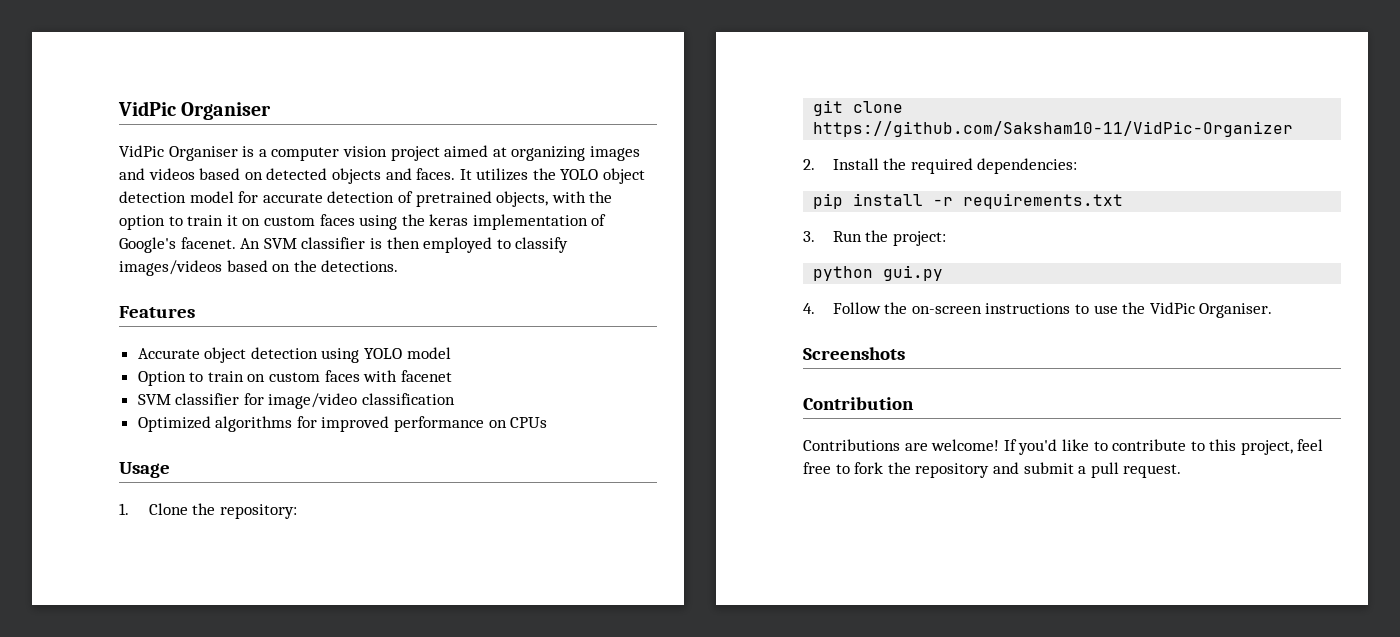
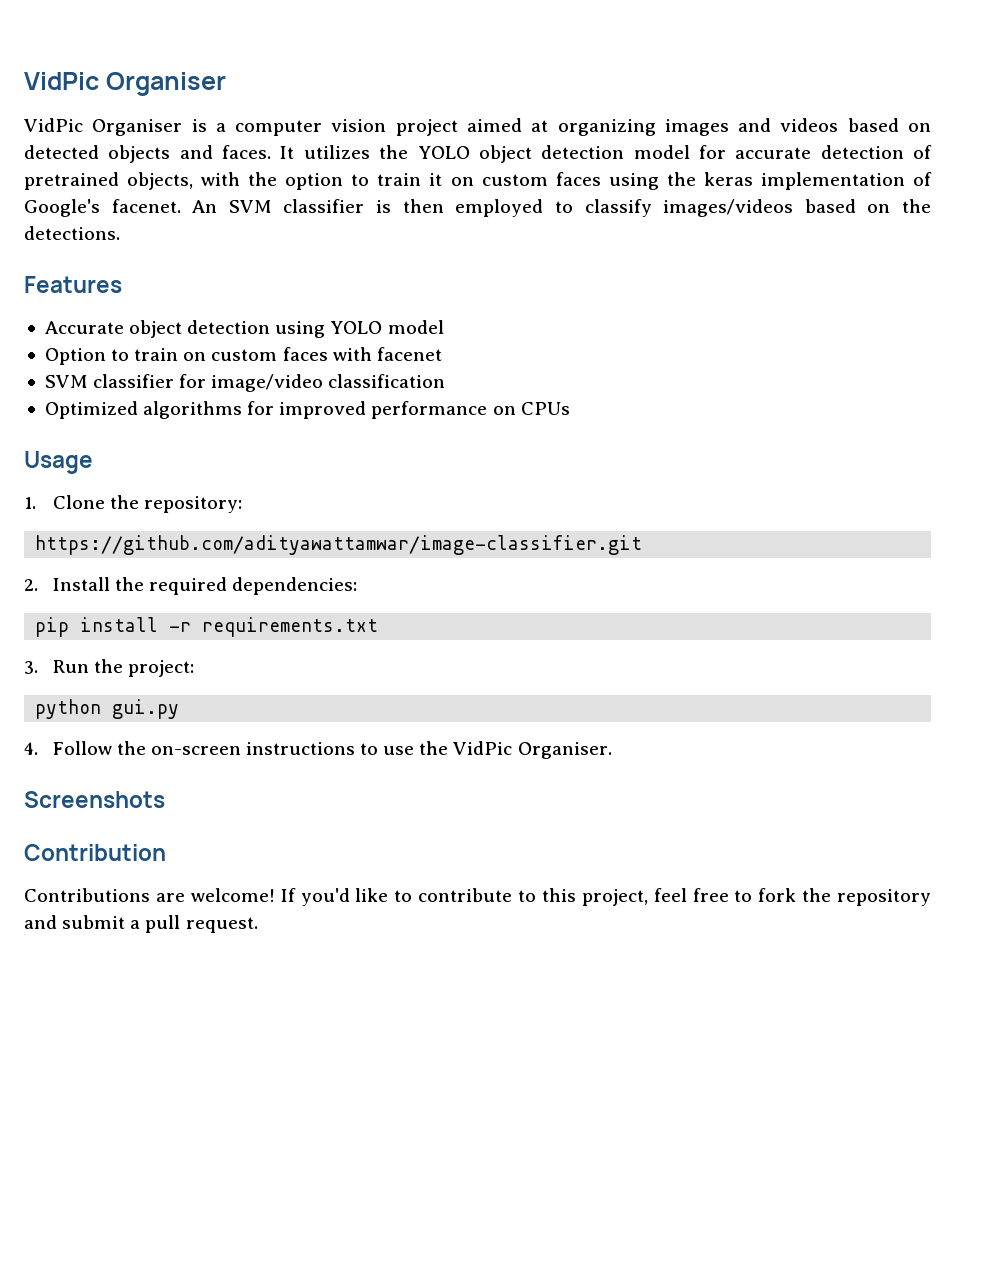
- git clone https://github.com/Saksham10-11/VidPic-Organizer
+ https://github.com/adityawattamwar/image-classifier.git

